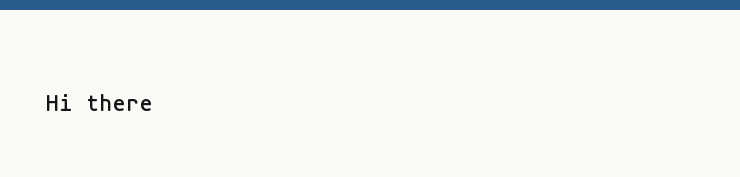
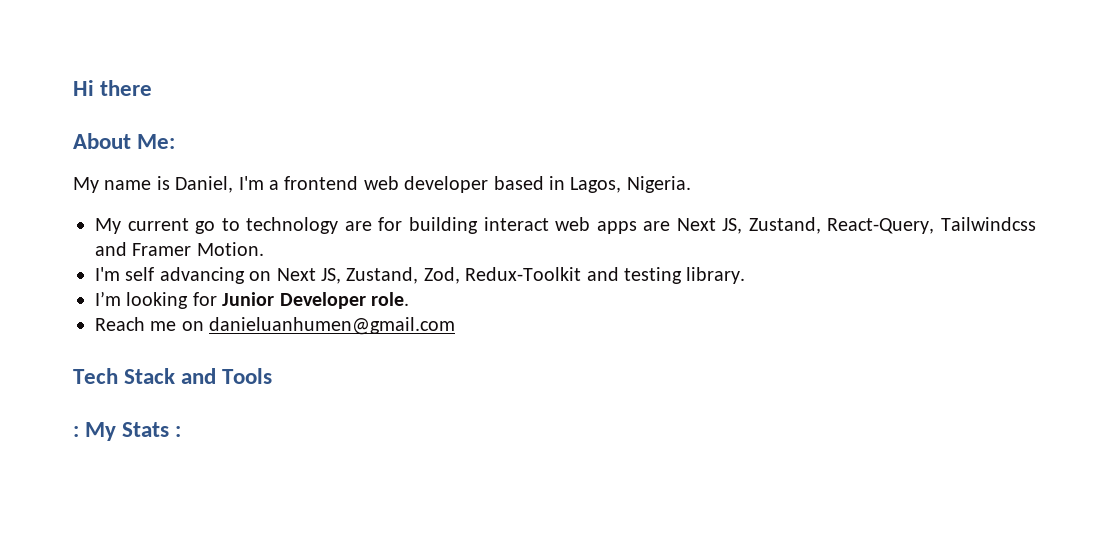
+ About Me:
+ My name is Daniel, I'm a frontend web developer based in Lagos, Nigeria.
+ My current go to technology are for building interact web apps are Next JS, Zustand, React-Query, Tailwindcss and Framer Motion.
+ I'm self advancing on Next JS, Zustand, Zod, Redux-Toolkit and testing library.
+ I’m looking for Junior Developer role.
+ Reach me on danieluanhumen@gmail.com
+ Tech Stack and Tools
+ : My Stats :

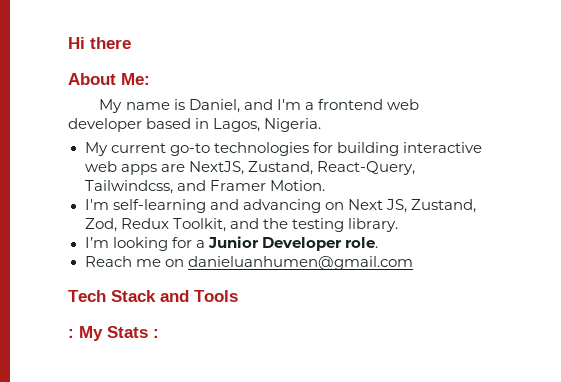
- My name is Daniel, I'm a frontend web developer based in Lagos, Nigeria.
+ My name is Daniel, and I'm a frontend web developer based in Lagos, Nigeria.
- My current go to technology are for building interact web apps are Next JS, Zustand, React-Query, Tailwindcss and Framer Motion.
+ My current go-to technologies for building interactive web apps are NextJS, Zustand, React-Query, Tailwindcss, and Framer Motion.
- I'm self advancing on Next JS, Zustand, Zod, Redux-Toolkit and testing library.
+ I'm self-learning and advancing on Next JS, Zustand, Zod, Redux Toolkit, and the testing library.
- I’m looking for Junior Developer role.
+ I’m looking for a Junior Developer role.

